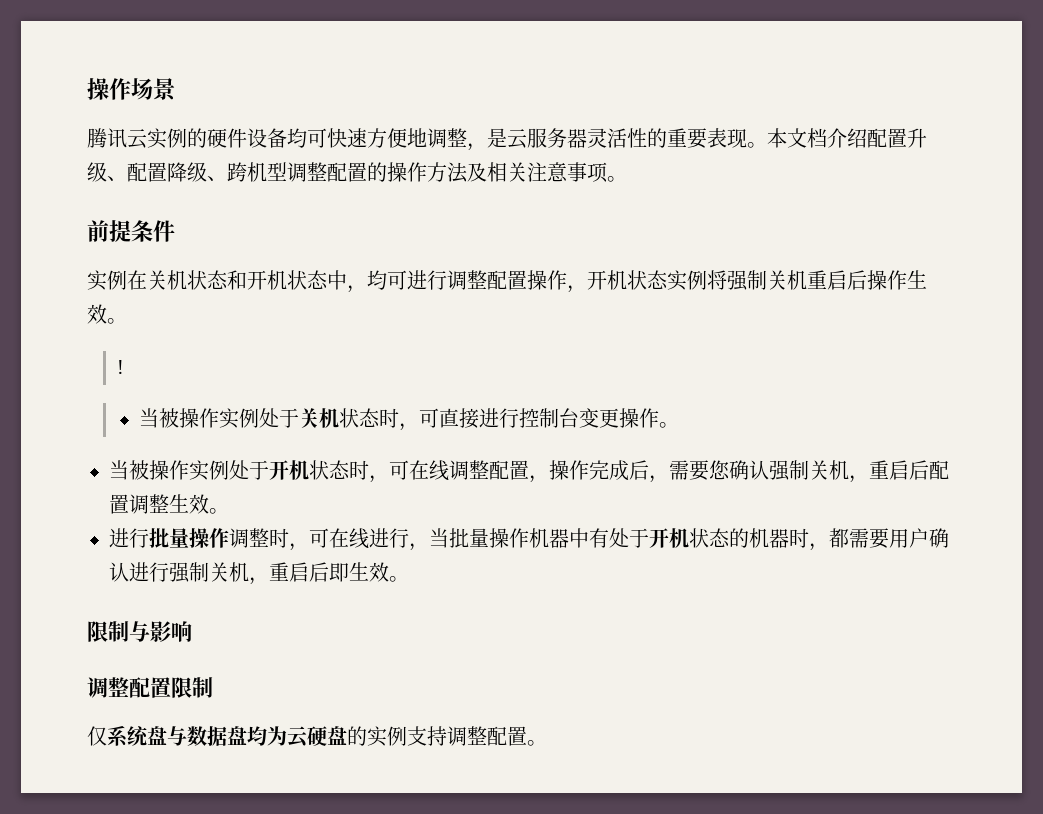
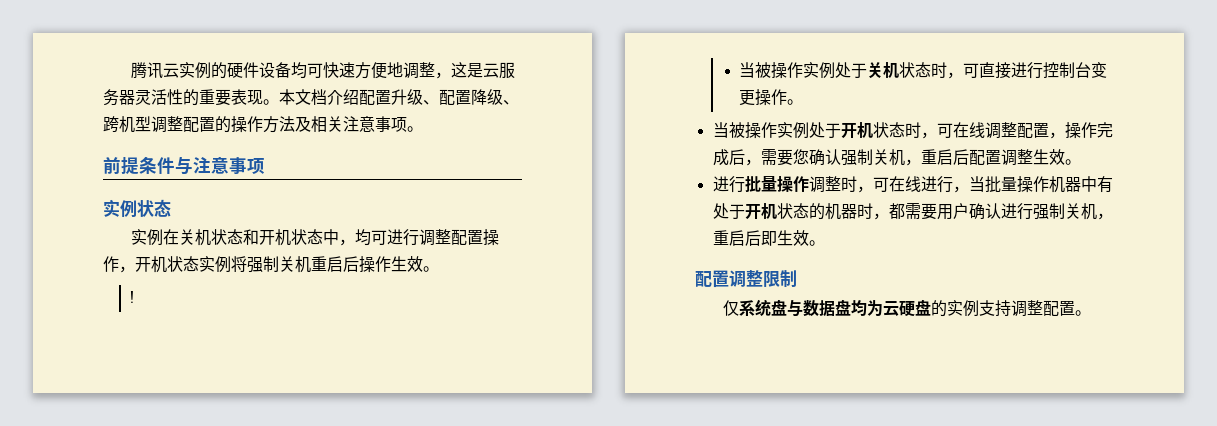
- 操作场景
- 腾讯云实例的硬件设备均可快速方便地调整，是云服务器灵活性的重要表现。
+ 腾讯云实例的硬件设备均可快速方便地调整，这是云服务器灵活性的重要表现。
- 前提条件
+ 前提条件与注意事项
+ 实例状态
- 限制与影响
- 调整配置限制
+ 配置调整限制

